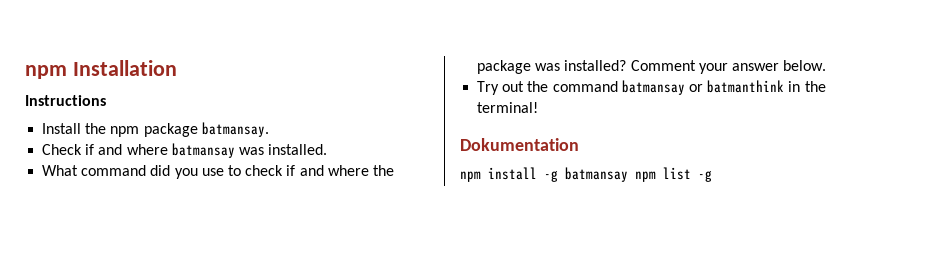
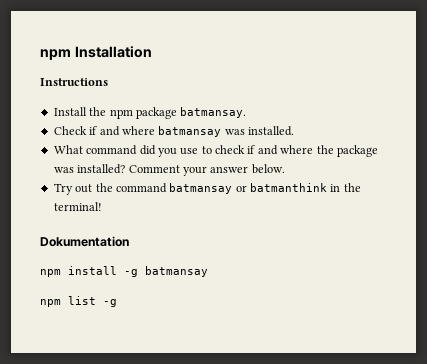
- npm install -g batmansay npm list -g
+ npm install -g batmansay
+ npm list -g

